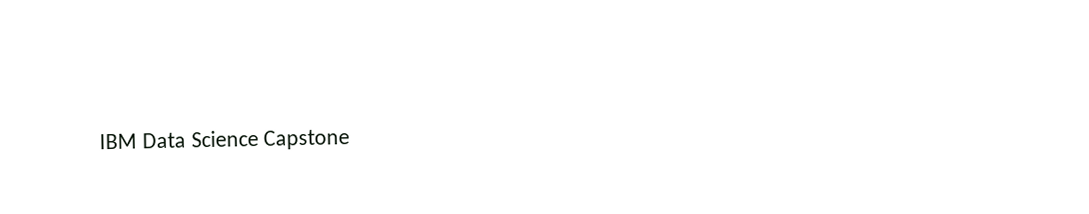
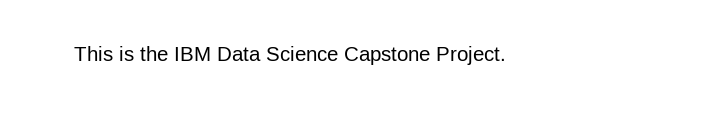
- IBM Data Science Capstone
+ This is the IBM Data Science Capstone Project.

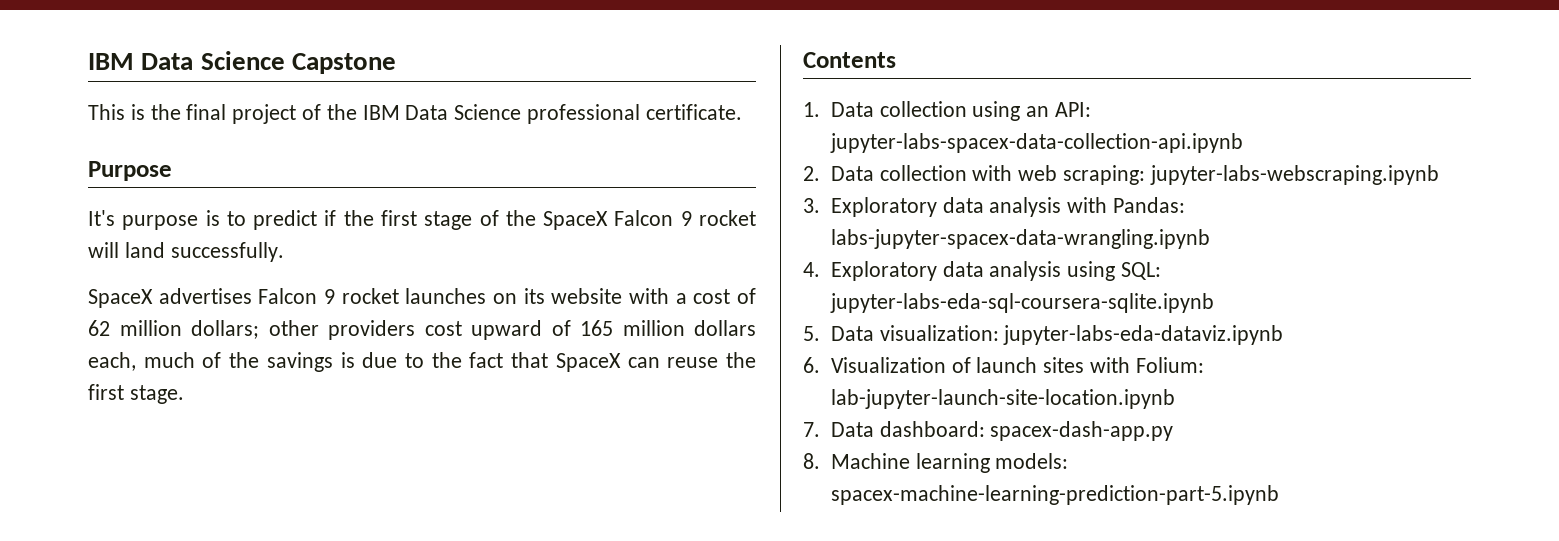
- This is the IBM Data Science Capstone Project.
+ IBM Data Science Capstone
+ This is the final project of the IBM Data Science professional certificate.
+ Purpose
+ It's purpose is to predict if the first stage of the SpaceX Falcon 9 rocket will land successfully.
+ SpaceX advertises Falcon 9 rocket launches on its website with a cost of 62 million dollars; other providers cost upward of 165 million dollars each, much of the savings is due to the fact that SpaceX can reuse the first stage.
+ Contents
+ 1. Data collection using an API: jupyter-labs-spacex-data-collection-api.ipynb
+ 2. Data collection with web scraping: jupyter-labs-webscraping.ipynb
+ 3. Exploratory data analysis with Pandas: labs-jupyter-spacex-data-wrangling.ipynb
+ 4. Exploratory data analysis using SQL: jupyter-labs-eda-sql-coursera-sqlite.ipynb
+ 5. Data visualization: jupyter-labs-eda-dataviz.ipynb
+ 6. Visualization of launch sites with Folium: lab-jupyter-launch-site-location.ipynb
+ 7. Data dashboard: spacex-dash-app.py
+ 8. Machine learning models: spacex-machine-learning-prediction-part-5.ipynb

